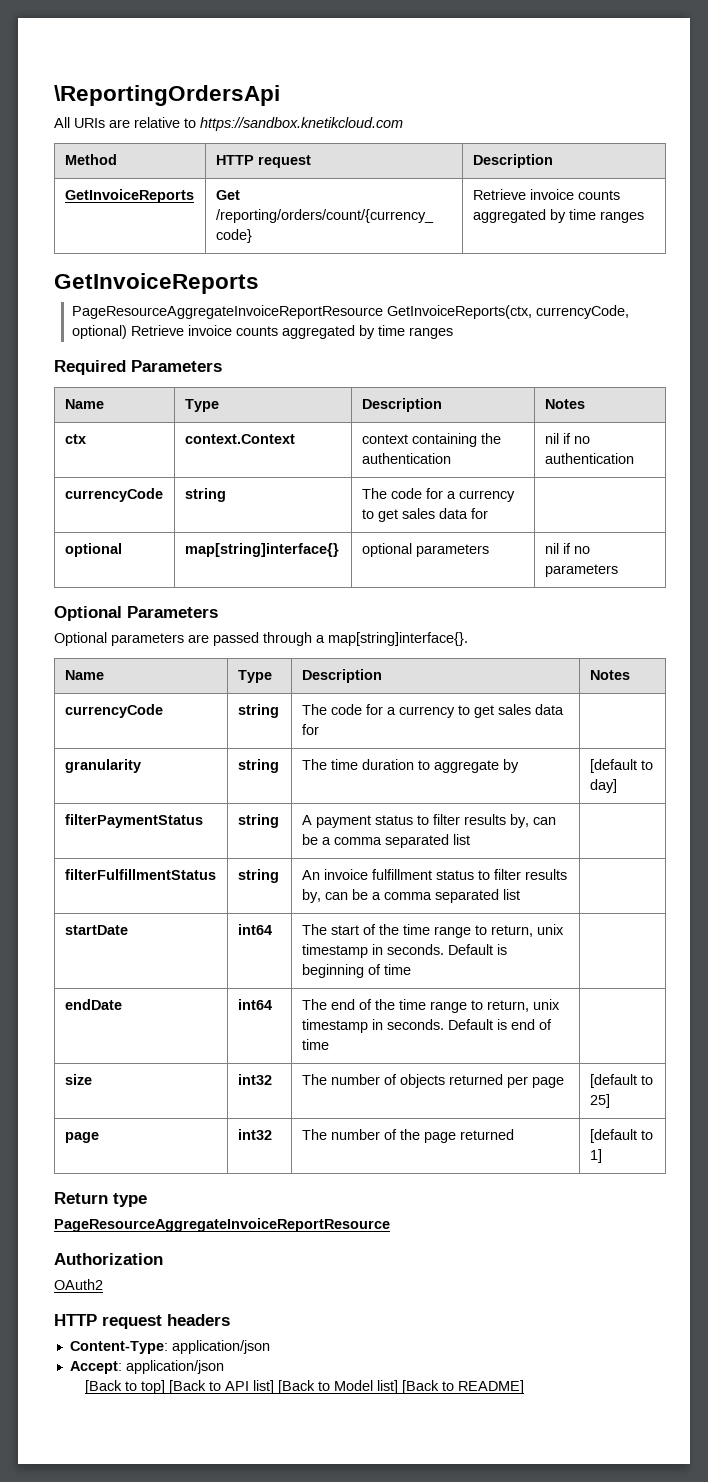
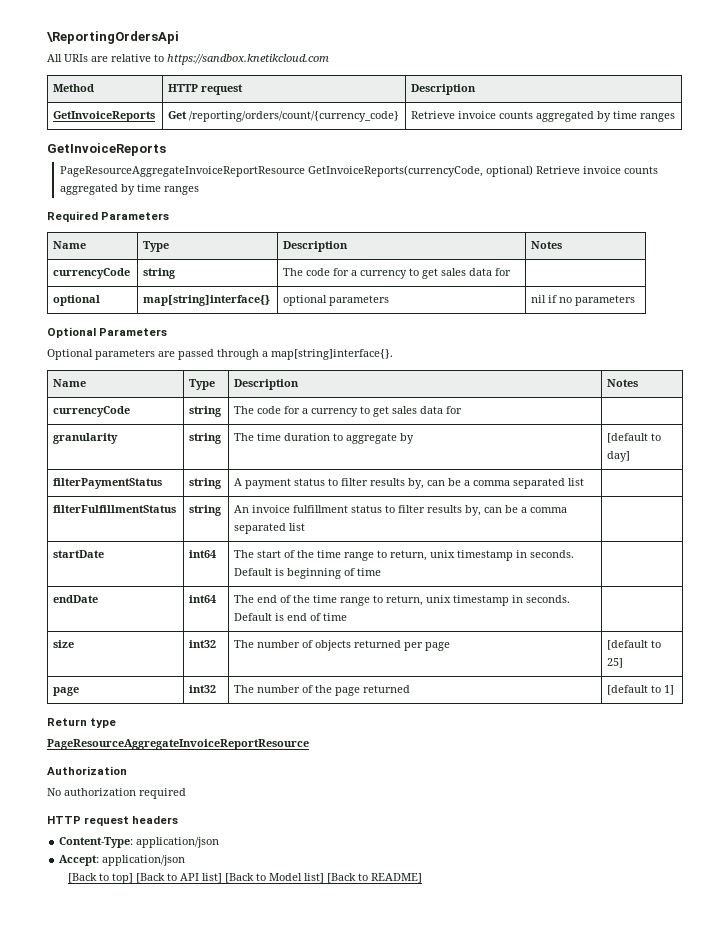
- PageResourceAggregateInvoiceReportResource GetInvoiceReports(ctx, currencyCode, optional) Retrieve invoice counts aggregated by time ranges
+ PageResourceAggregateInvoiceReportResource GetInvoiceReports(currencyCode, optional) Retrieve invoice counts aggregated by time ranges
- ctx | context.Context | context containing the authentication | nil if no authentication
- OAuth2
+ No authorization required

